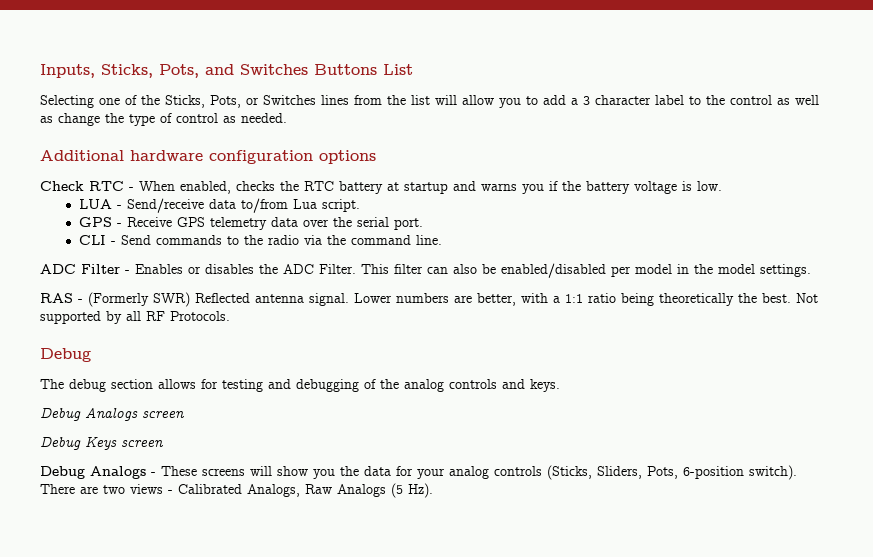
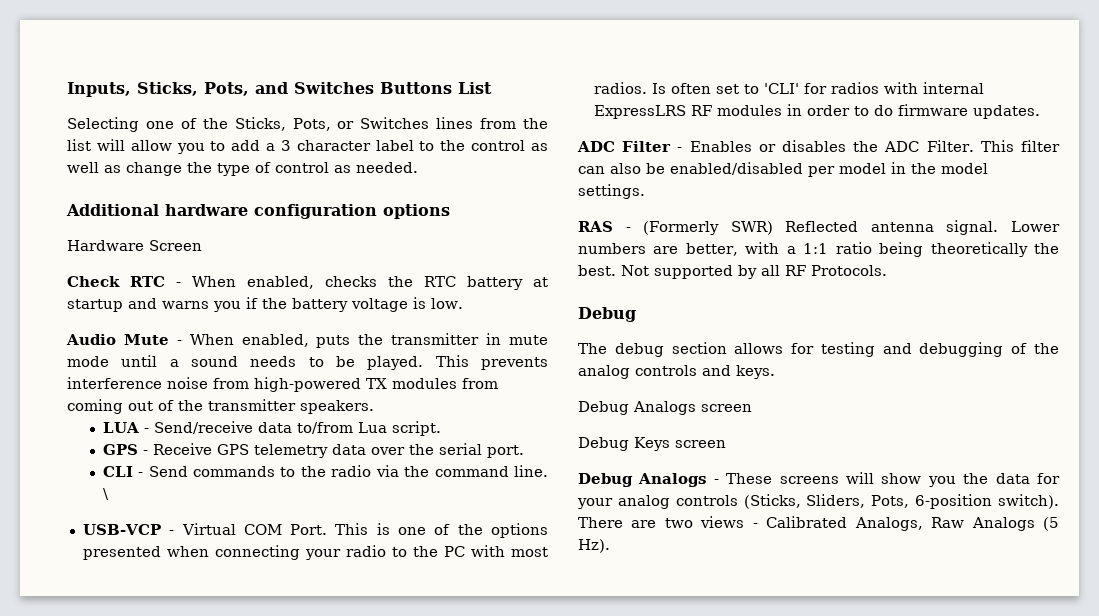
+ Hardware Screen
+ Audio Mute - When enabled, puts the transmitter in mute mode until a sound needs to be played. This prevents interference noise from high-powered TX modules from coming out of the transmitter speakers.
+ \
+ USB-VCP - Virtual COM Port. This is one of the options presented when connecting your radio to the PC with most radios. Is often set to 'CLI' for radios with internal ExpressLRS RF modules in order to do firmware updates.

